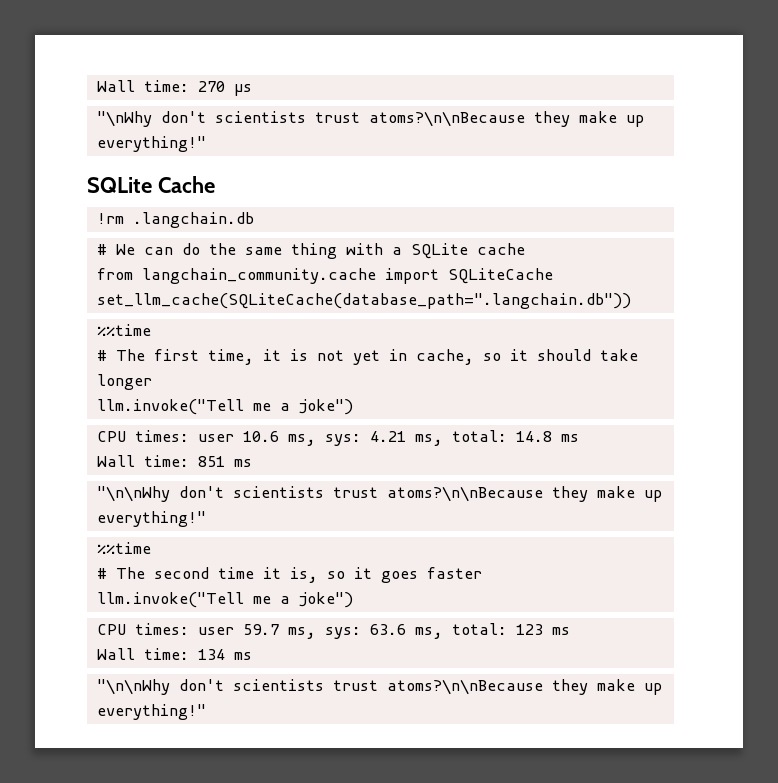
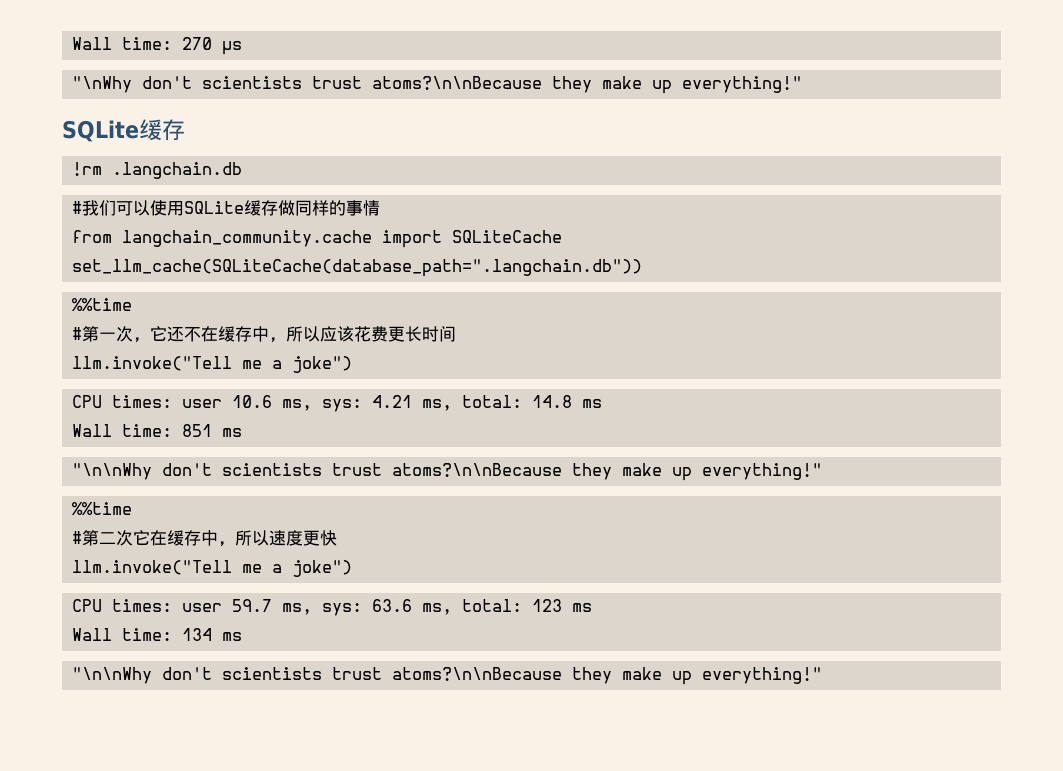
  "\nWhy don't scientists trust atoms?\n\nBecause they make up everything!"
- SQLite Cache
+ SQLite缓存
- # We can do the same thing with a SQLite cache
+ #我们可以使用SQLite缓存做同样的事情
- # The first time, it is not yet in cache, so it should take longer
+ #第一次，它还不在缓存中，所以应该花费更长时间
- # The second time it is, so it goes faster
+ #第二次它在缓存中，所以速度更快

